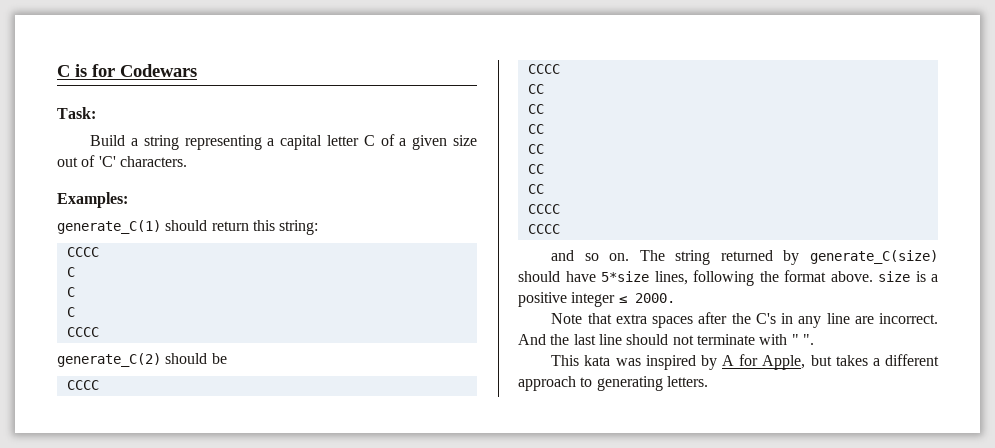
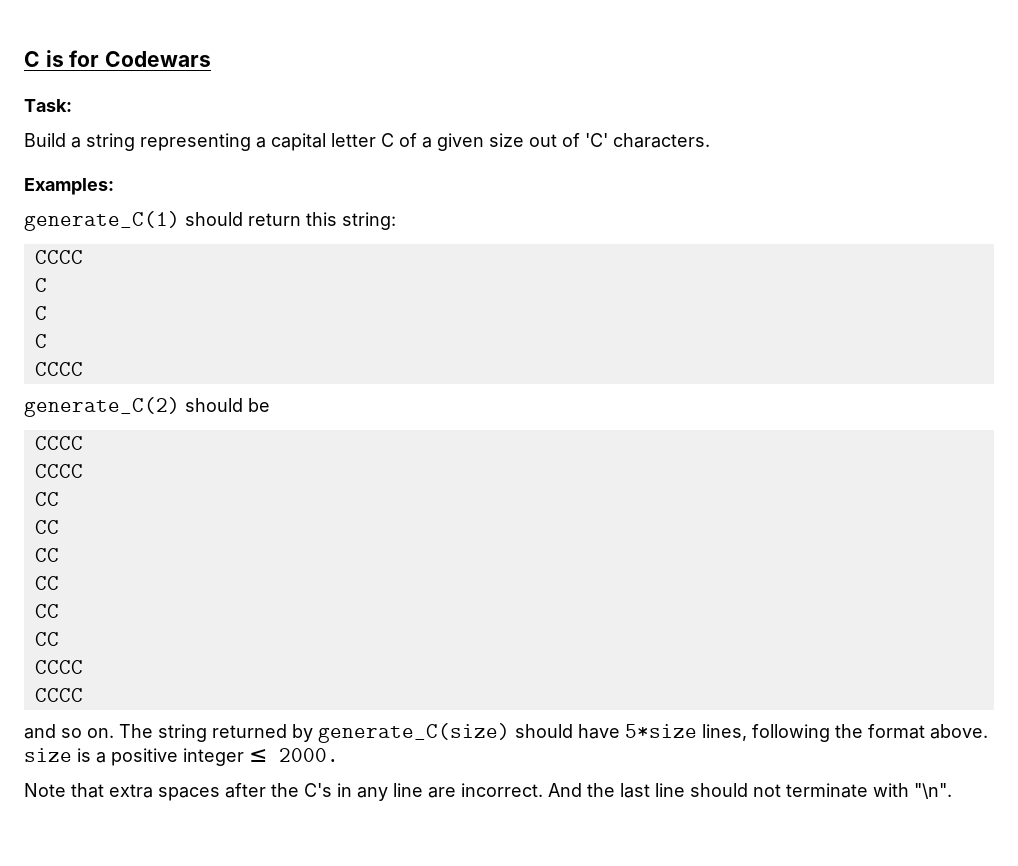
- And the last line should not terminate with " ".
- This kata was inspired by A for Apple, but takes a different approach to generating letters.
+ And the last line should not terminate with "\n".

